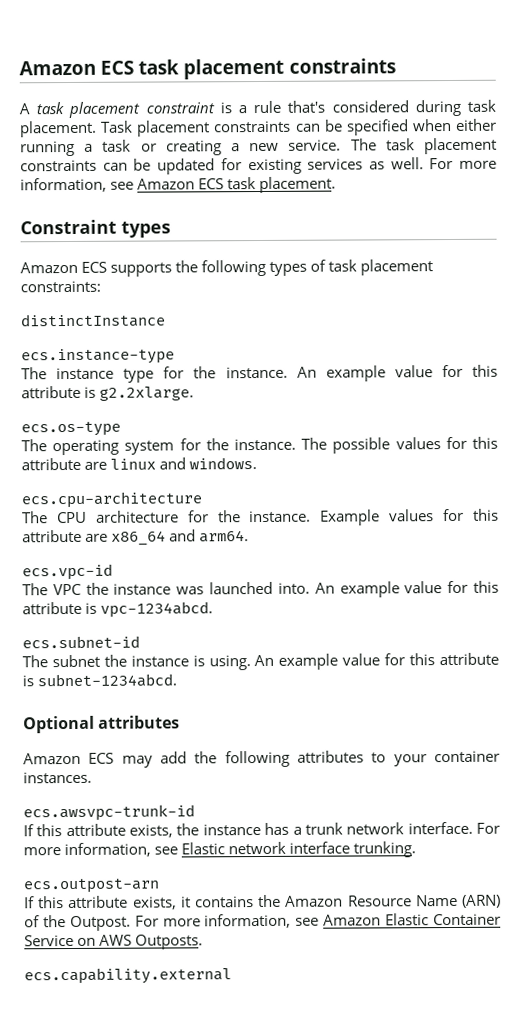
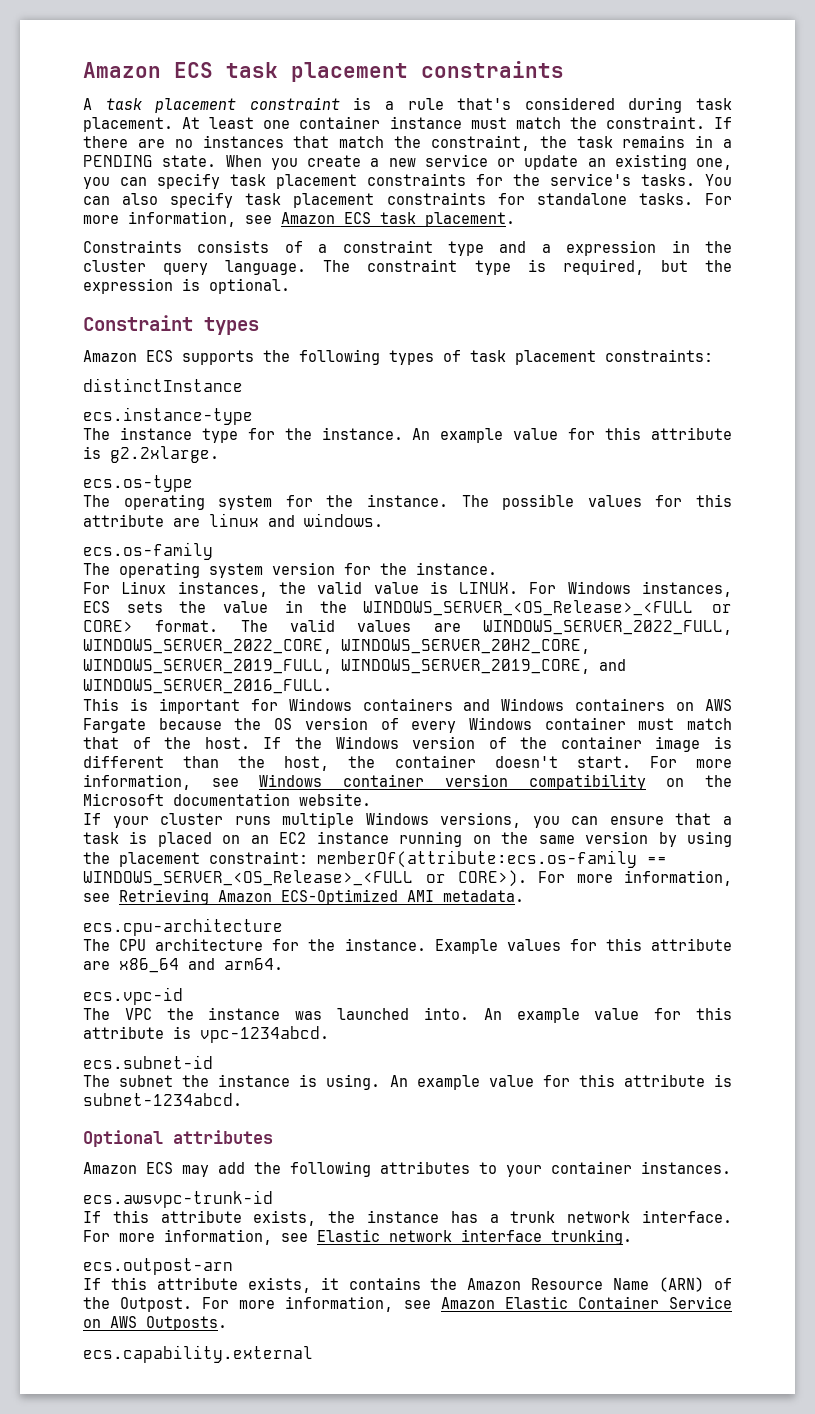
- Task placement constraints can be specified when either running a task or creating a new service. The task placement constraints can be updated for existing services as well.
+ At least one container instance must match the constraint. If there are no instances that match the constraint, the task remains in a PENDING state. When you create a new service or update an existing one, you can specify task placement constraints for the service's tasks. You can also specify task placement constraints for standalone tasks.
+ Constraints consists of a constraint type and a expression in the cluster query language. The constraint type is required, but the expression is optional.
+ ecs.os-family
+ The operating system version for the instance.
+ For Linux instances, the valid value is LINUX. For Windows instances, ECS sets the value in the WINDOWS_SERVER_<OS_Release>_<FULL or CORE> format. The valid values are WINDOWS_SERVER_2022_FULL, WINDOWS_SERVER_2022_CORE, WINDOWS_SERVER_20H2_CORE, WINDOWS_SERVER_2019_FULL, WINDOWS_SERVER_2019_CORE, and WINDOWS_SERVER_2016_FULL.
+ This is important for Windows containers and Windows containers on AWS Fargate because the OS version of every Windows container must match that of the host. If the Windows version of the container image is different than the host, the container doesn't start. For more information, see Windows container version compatibility on the Microsoft documentation website.
+ If your cluster runs multiple Windows versions, you can ensure that a task is placed on an EC2 instance running on the same version by using the placement constraint: memberOf(attribute:ecs.os-family == WINDOWS_SERVER_<OS_Release>_<FULL or CORE>). For more information, see Retrieving Amazon ECS-Optimized AMI metadata.

